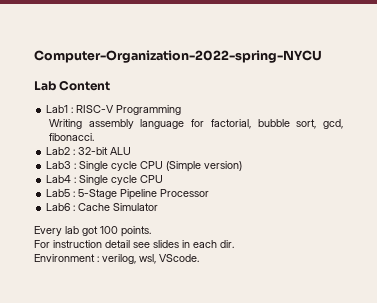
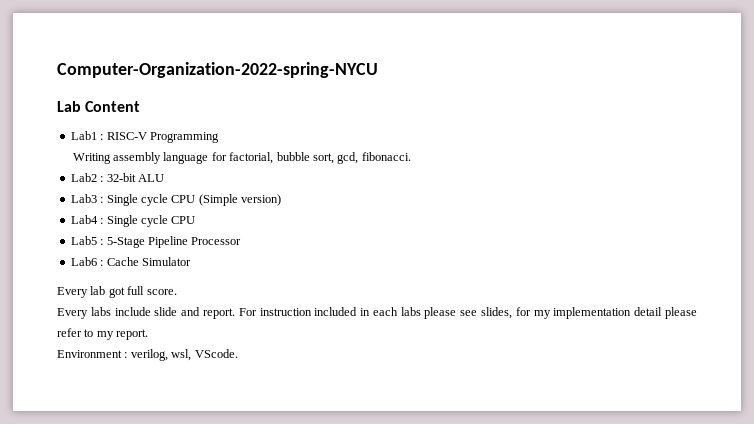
- Every lab got 100 points.
- For instruction detail see slides in each dir.
+ Every lab got full score.
+ Every labs include slide and report. For instruction included in each labs please see slides, for my implementation detail please refer to my report.

